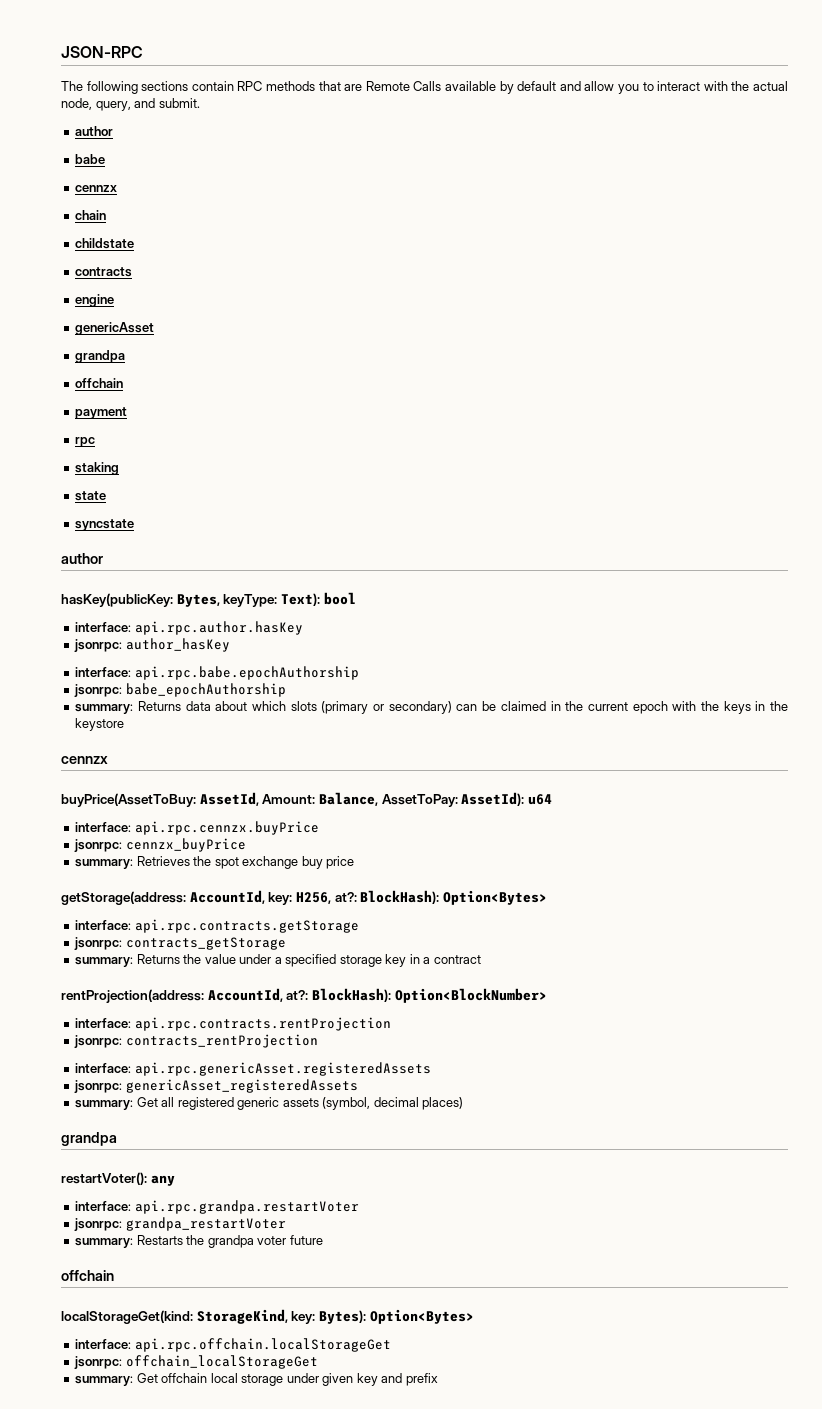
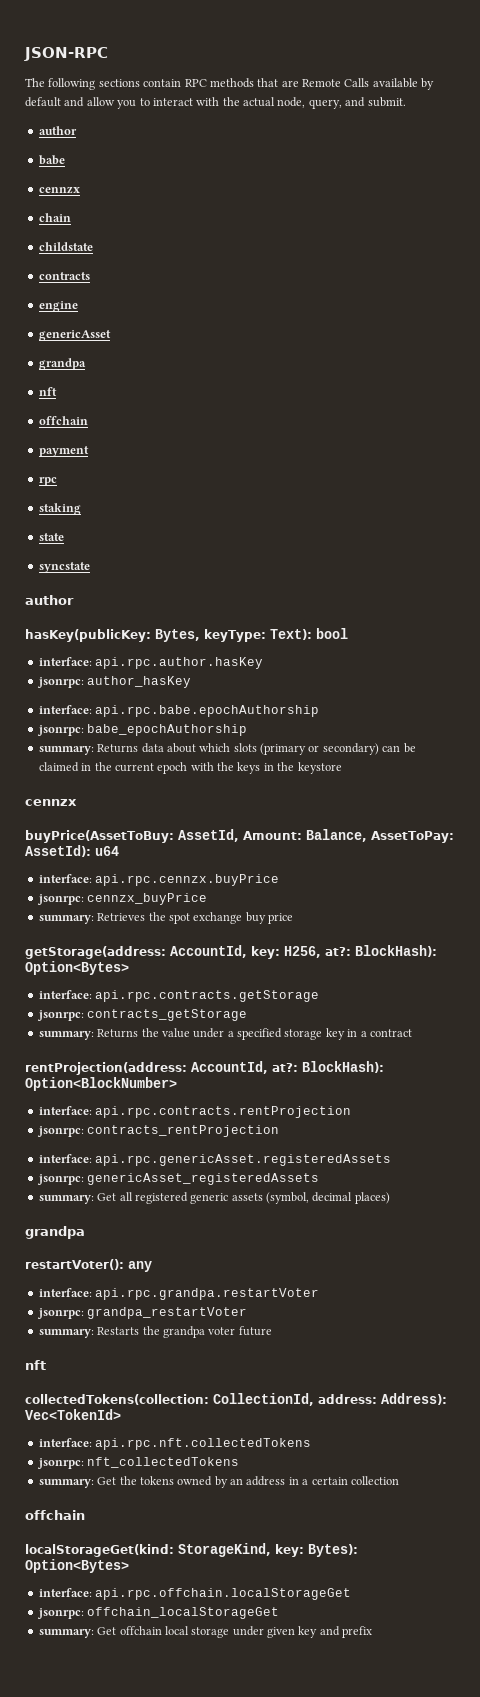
  genericAsset
  grandpa
+ nft
  summary: Restarts the grandpa voter future
+ nft
+ collectedTokens(collection: CollectionId, address: Address): Vec<TokenId>
+ interface: api.rpc.nft.collectedTokens
+ jsonrpc: nft_collectedTokens
+ summary: Get the tokens owned by an address in a certain collection

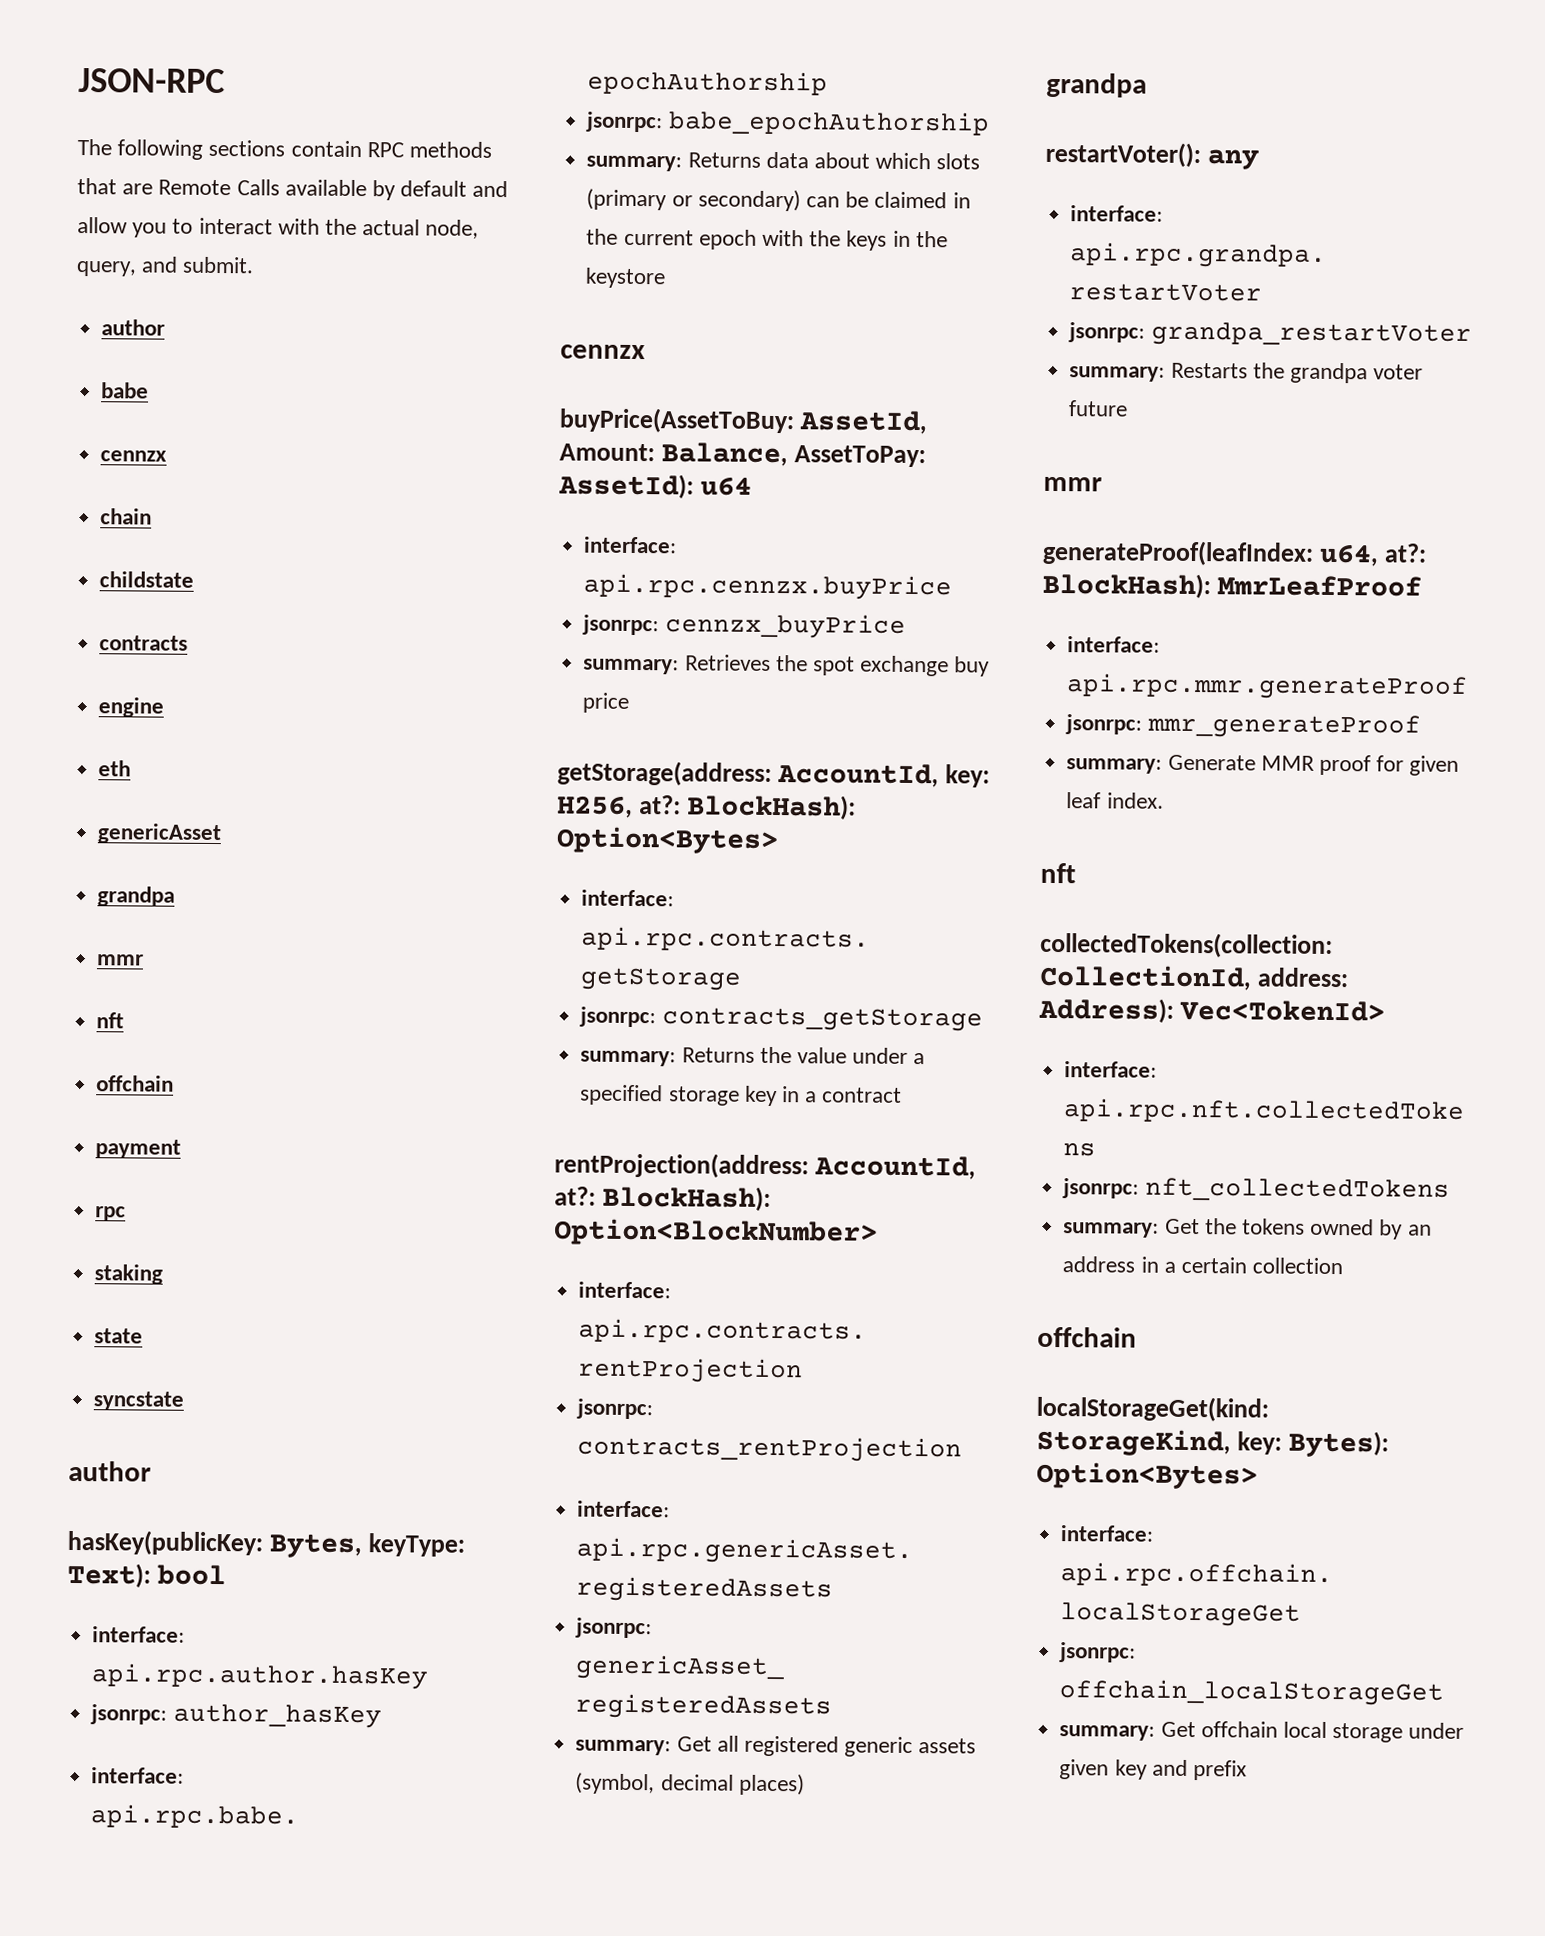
+ eth
  genericAsset
  grandpa
+ mmr
  summary: Restarts the grandpa voter future
+ mmr
+ generateProof(leafIndex: u64, at?: BlockHash): MmrLeafProof
+ interface: api.rpc.mmr.generateProof
+ jsonrpc: mmr_generateProof
+ summary: Generate MMR proof for given leaf index.

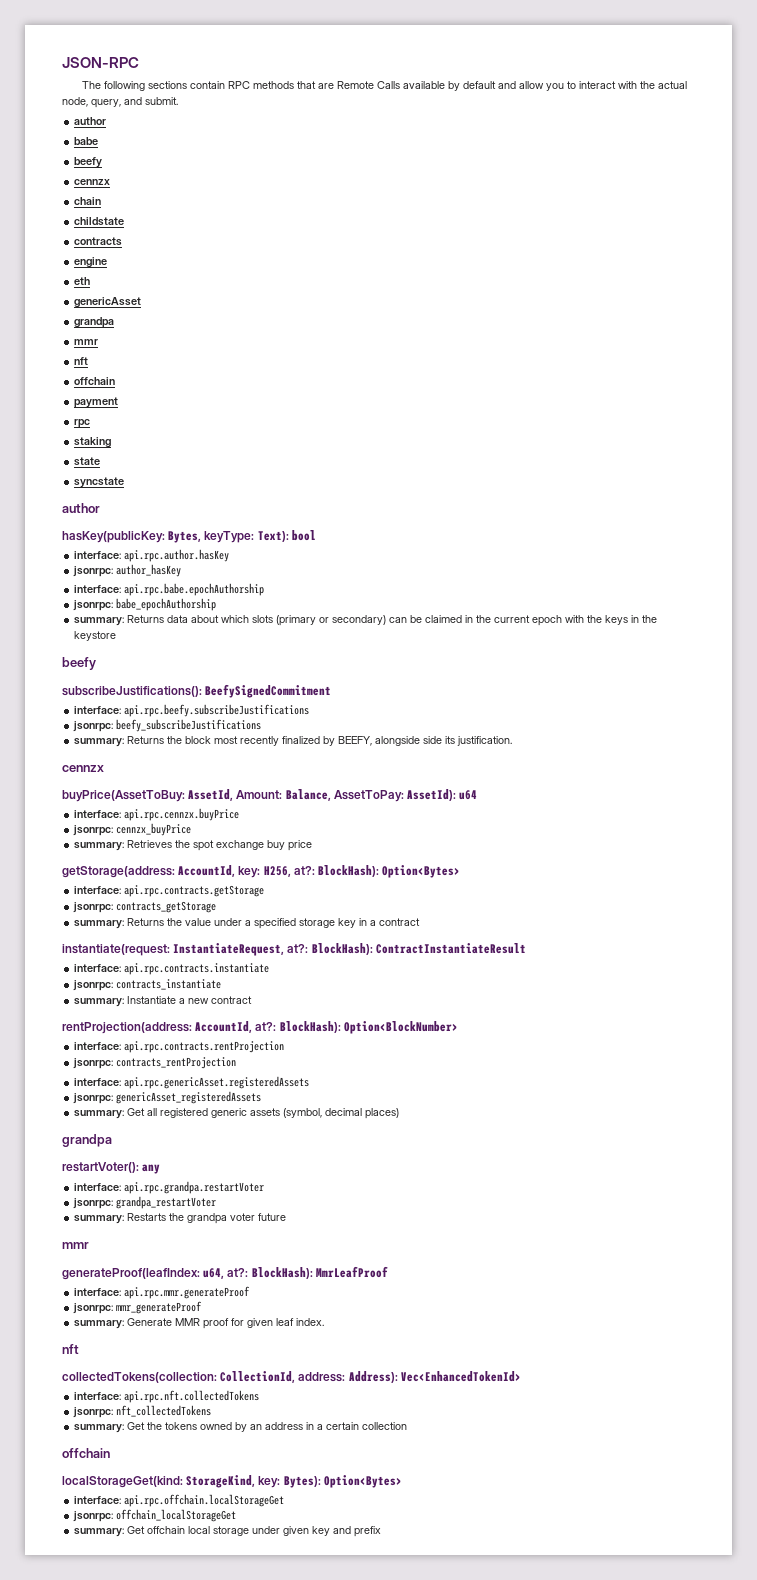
  babe
+ beefy
  summary: Returns data about which slots (primary or secondary) can be claimed in the current epoch with the keys in the keystore
+ beefy
+ subscribeJustifications(): BeefySignedCommitment
+ interface: api.rpc.beefy.subscribeJustifications
+ jsonrpc: beefy_subscribeJustifications
+ summary: Returns the block most recently finalized by BEEFY, alongside side its justification.
+ instantiate(request: InstantiateRequest, at?: BlockHash): ContractInstantiateResult
+ interface: api.rpc.contracts.instantiate
+ jsonrpc: contracts_instantiate
+ summary: Instantiate a new contract
- collectedTokens(collection: CollectionId, address: Address): Vec<TokenId>
+ collectedTokens(collection: CollectionId, address: Address): Vec<EnhancedTokenId>

